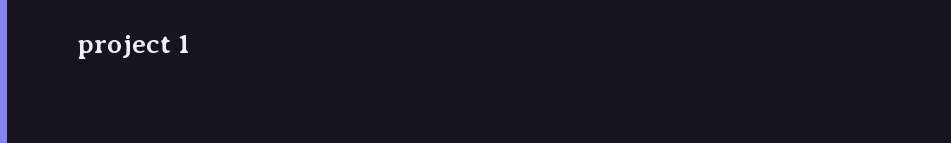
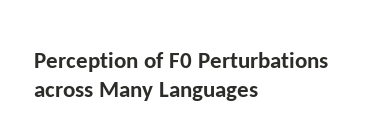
- project 1
+ Perception of F0 Perturbations across Many Languages

